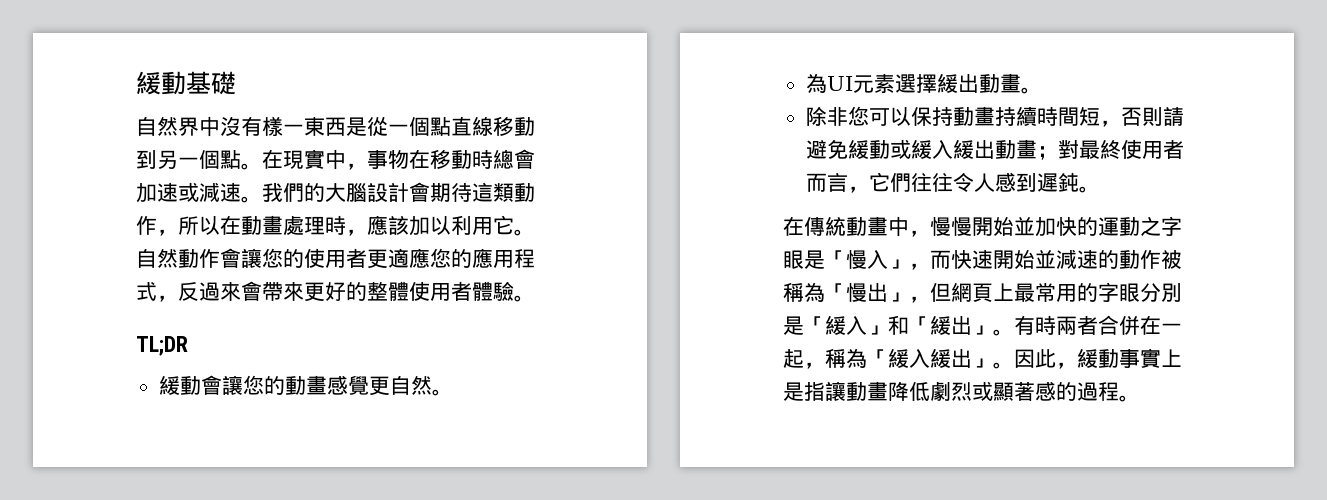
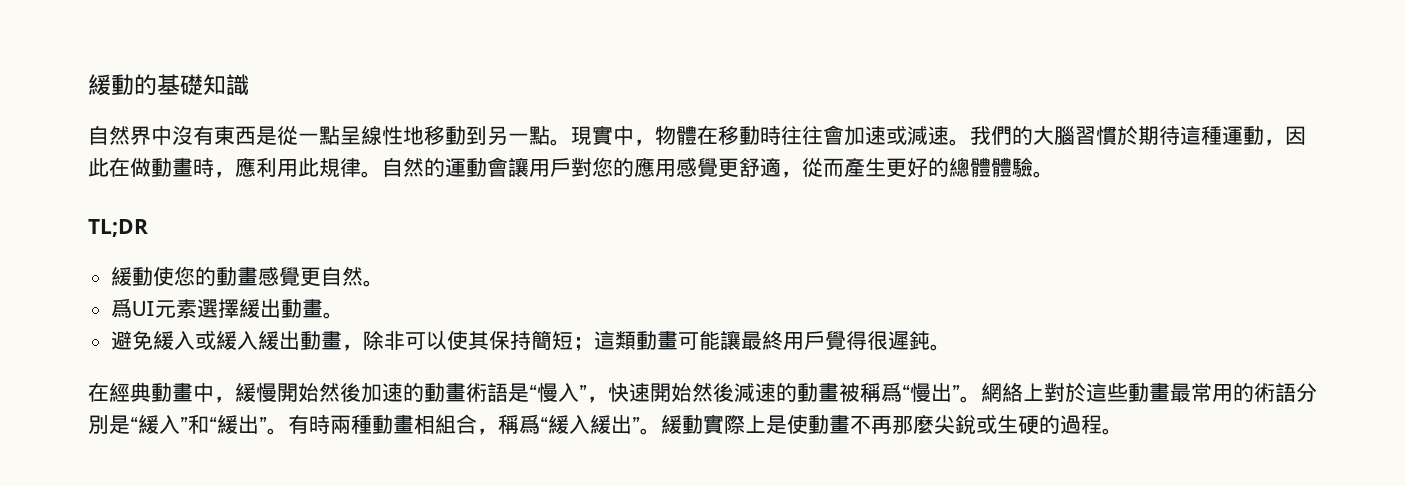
- 緩動基礎
+ 緩動的基礎知識
- 自然界中沒有樣一東西是從一個點直線移動到另一個點。在現實中，事物在移動時總會加速或減速。
+ 自然界中沒有東西是從一點呈線性地移動到另一點。現實中，物體在移動時往往會加速或減速。
- 我們的大腦設計會期待這類動作，所以在動畫處理時，應該加以利用它。自然動作會讓您的使用者更適應您的應用程式，反過來會帶來更好的整體使用者體驗。
+ 我們的大腦習慣於期待這種運動，因此在做動畫時，應利用此規律。自然的運動會讓用戶對您的應用感覺更舒適，從而產生更好的總體體驗。
- 緩動會讓您的動畫感覺更自然。
+ 緩動使您的動畫感覺更自然。
- 為UI元素選擇緩出動畫。
+ 爲UI元素選擇緩出動畫。
- 除非您可以保持動畫持續時間短，否則請避免緩動或緩入緩出動畫；對最終使用者而言，它們往往令人感到遲鈍。
+ 避免緩入或緩入緩出動畫，除非可以使其保持簡短；這類動畫可能讓最終用戶覺得很遲鈍。
- 在傳統動畫中，慢慢開始並加快的運動之字眼是「慢入」，而快速開始並減速的動作被稱為「慢出」，但網頁上最常用的字眼分別是「緩入」和「緩出」。有時兩者合併在一起，稱為「緩入緩出」。因此，緩動事實上是指讓動畫降低劇烈或顯著感的過程。
+ 在經典動畫中，緩慢開始然後加速的動畫術語是“慢入”，快速開始然後減速的動畫被稱爲“慢出”。網絡上對於這些動畫最常用的術語分別是“緩入”和“緩出”。有時兩種動畫相組合，稱爲“緩入緩出”。緩動實際上是使動畫不再那麼尖銳或生硬的過程。

